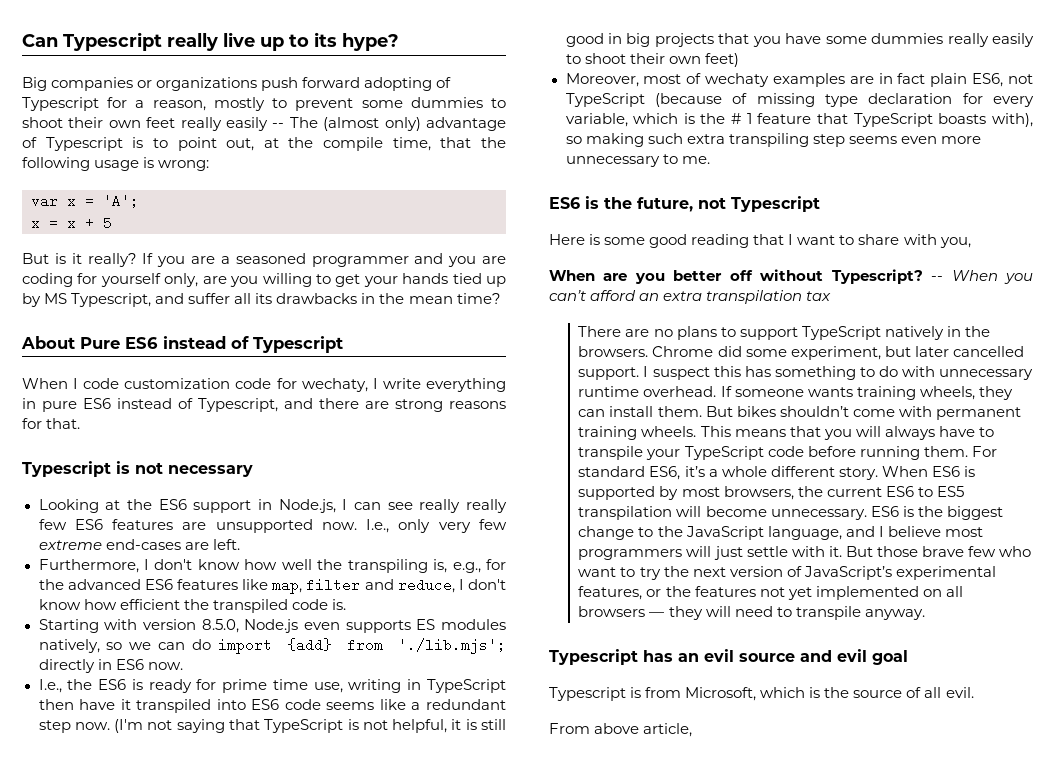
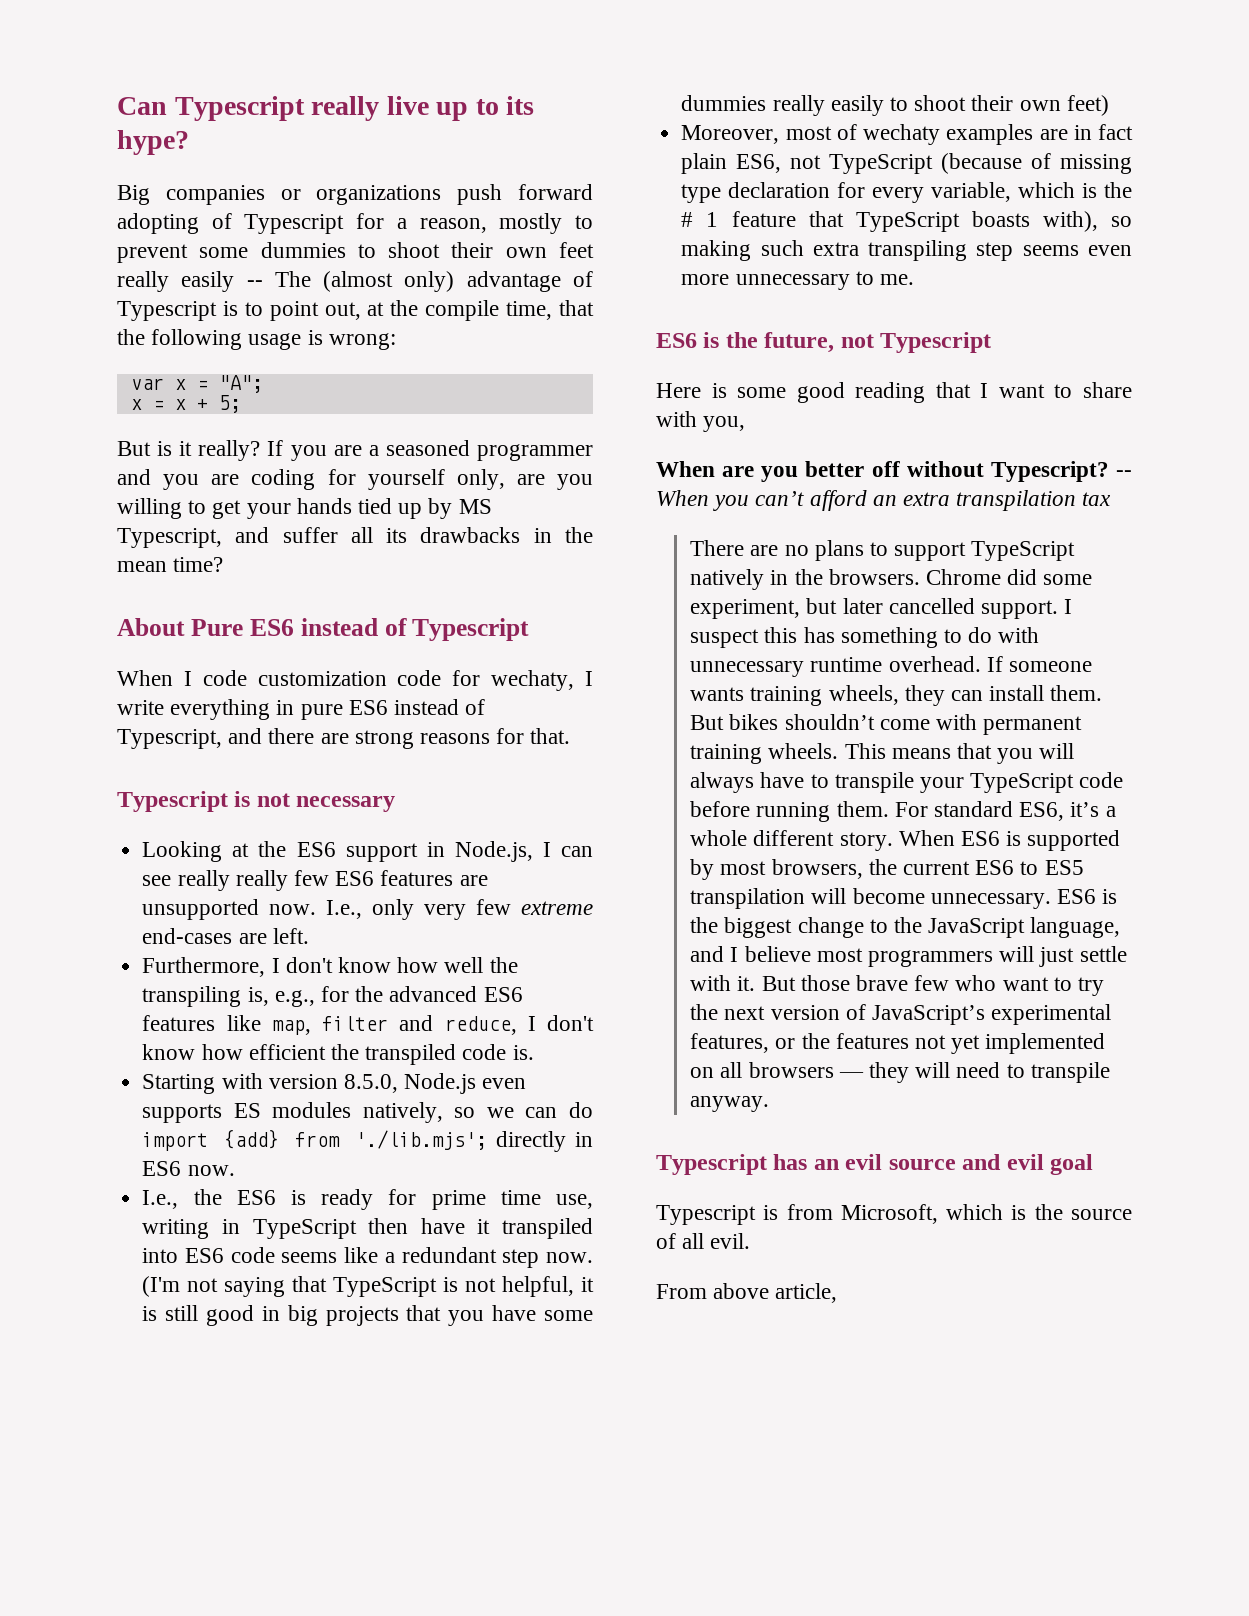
- var x = 'A';
+ var x = "A";
- x = x + 5
+ x = x + 5;

